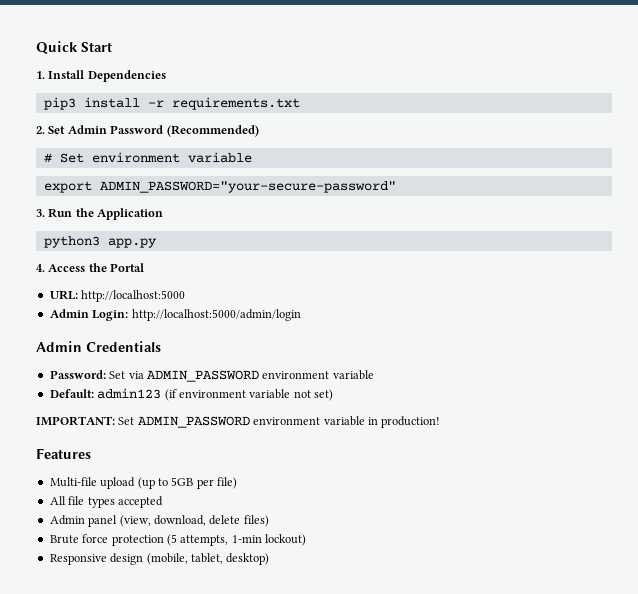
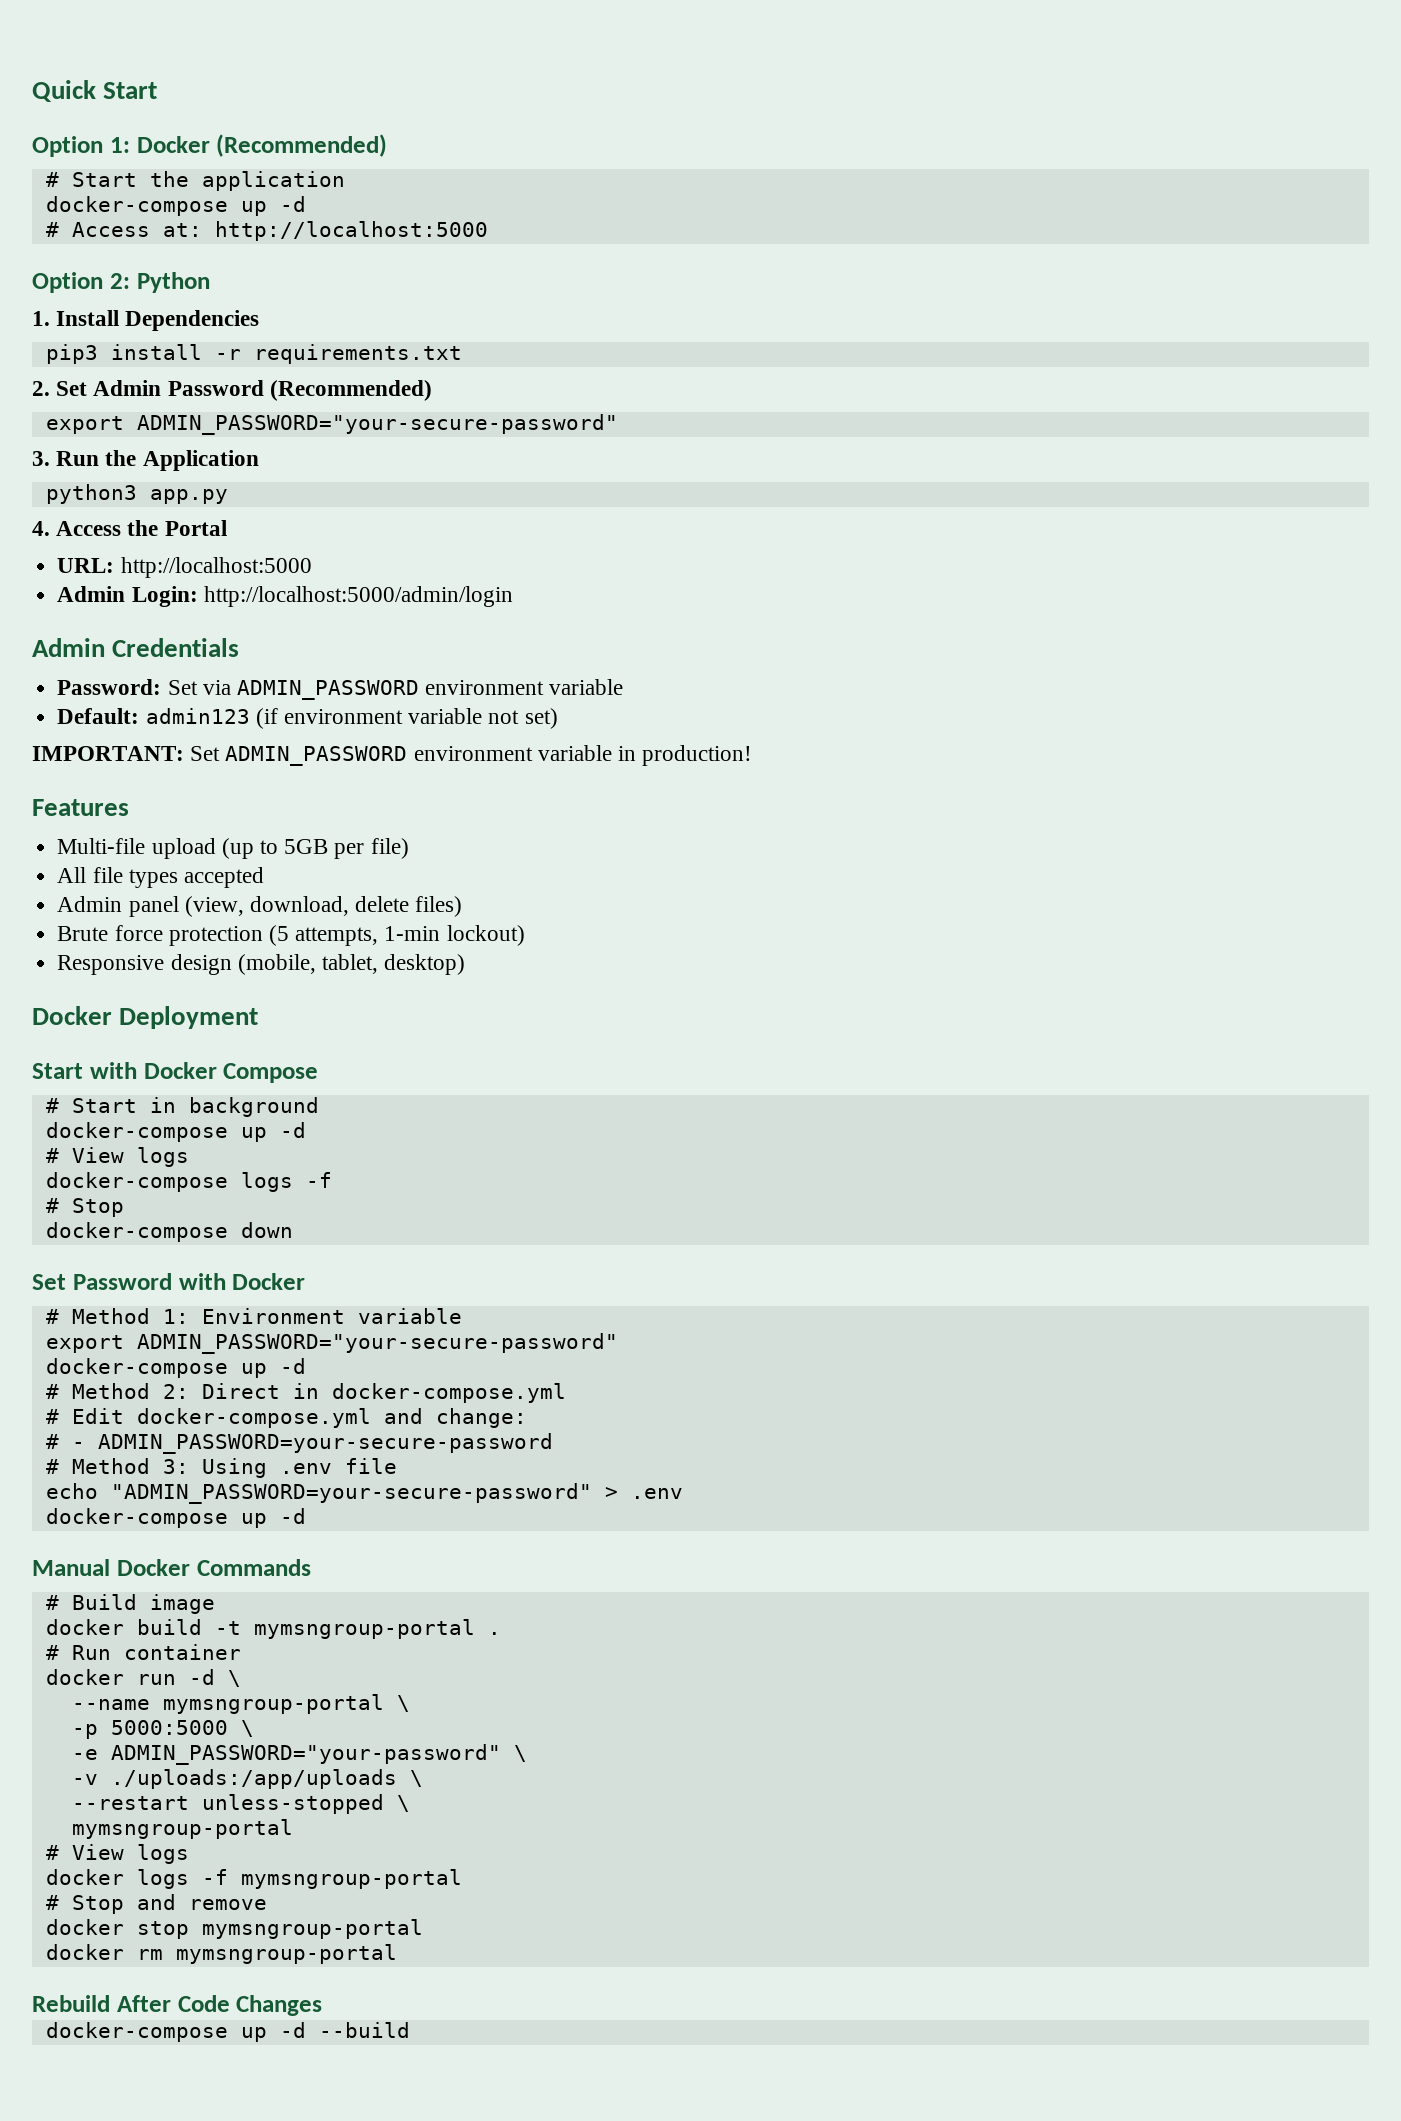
+ Option 1: Docker (Recommended)
+ # Start the application
+ docker-compose up -d
+ # Access at: http://localhost:5000
+ Option 2: Python
- # Set environment variable
+ Docker Deployment
+ Start with Docker Compose
+ # Start in background
+ docker-compose up -d
+ # View logs
+ docker-compose logs -f
+ # Stop
+ docker-compose down
+ Set Password with Docker
+ # Method 1: Environment variable
+ export ADMIN_PASSWORD="your-secure-password"
+ docker-compose up -d
+ # Method 2: Direct in docker-compose.yml
+ # Edit docker-compose.yml and change:
+ # - ADMIN_PASSWORD=your-secure-password
+ # Method 3: Using .env file
+ echo "ADMIN_PASSWORD=your-secure-password" > .env
+ docker-compose up -d
+ Manual Docker Commands
+ # Build image
+ docker build -t mymsngroup-portal .
+ # Run container
+ docker run -d \
+ --name mymsngroup-portal \
+ -p 5000:5000 \
+ -e ADMIN_PASSWORD="your-password" \
+ -v ./uploads:/app/uploads \
+ --restart unless-stopped \
+ mymsngroup-portal
+ # View logs
+ docker logs -f mymsngroup-portal
+ # Stop and remove
+ docker stop mymsngroup-portal
+ docker rm mymsngroup-portal
+ Rebuild After Code Changes
+ docker-compose up -d --build

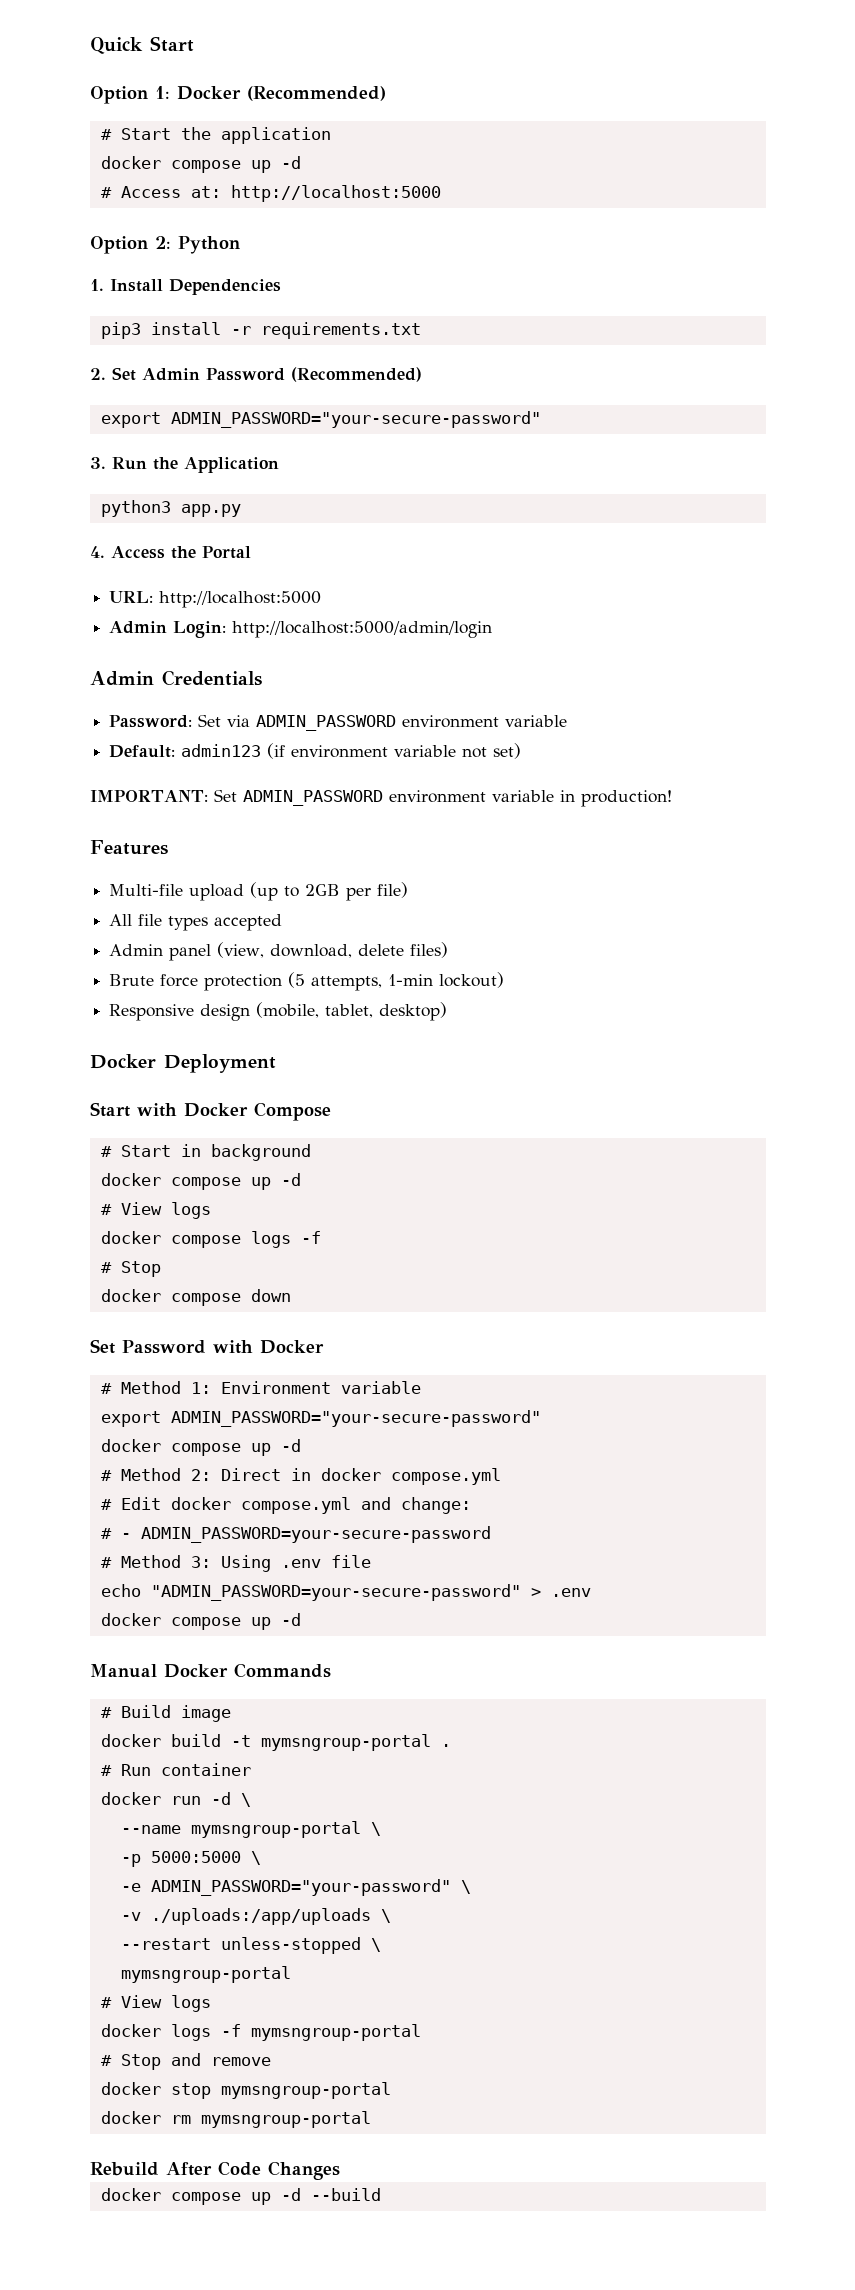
  # Start the application
- docker-compose up -d
+ docker compose up -d
- Multi-file upload (up to 5GB per file)
+ Multi-file upload (up to 2GB per file)
  # Start in background
- docker-compose up -d
+ docker compose up -d
- docker-compose logs -f
+ docker compose logs -f
- docker-compose down
+ docker compose down
  # Method 1: Environment variable
  export ADMIN_PASSWORD="your-secure-password"
- docker-compose up -d
+ docker compose up -d
- # Method 2: Direct in docker-compose.yml
+ # Method 2: Direct in docker compose.yml
- # Edit docker-compose.yml and change:
+ # Edit docker compose.yml and change:
  echo "ADMIN_PASSWORD=your-secure-password" > .env
- docker-compose up -d
+ docker compose up -d
- docker-compose up -d --build
+ docker compose up -d --build

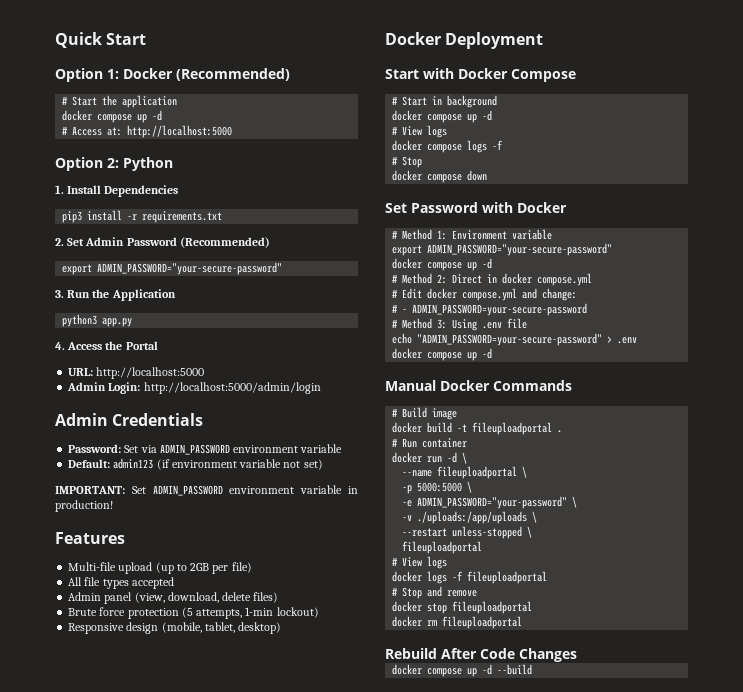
- docker build -t mymsngroup-portal .
+ docker build -t fileuploadportal .
- --name mymsngroup-portal \
+ --name fileuploadportal \
  --restart unless-stopped \
- mymsngroup-portal
+ fileuploadportal
- docker logs -f mymsngroup-portal
+ docker logs -f fileuploadportal
- docker stop mymsngroup-portal
+ docker stop fileuploadportal
- docker rm mymsngroup-portal
+ docker rm fileuploadportal

